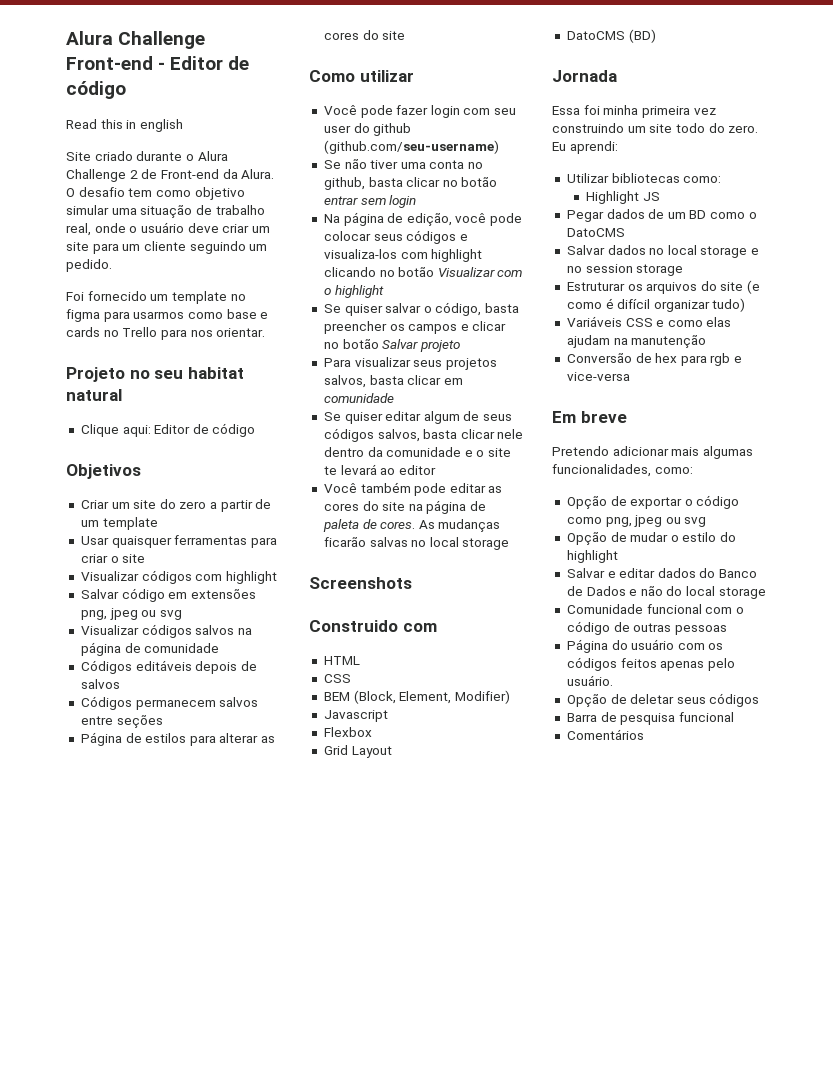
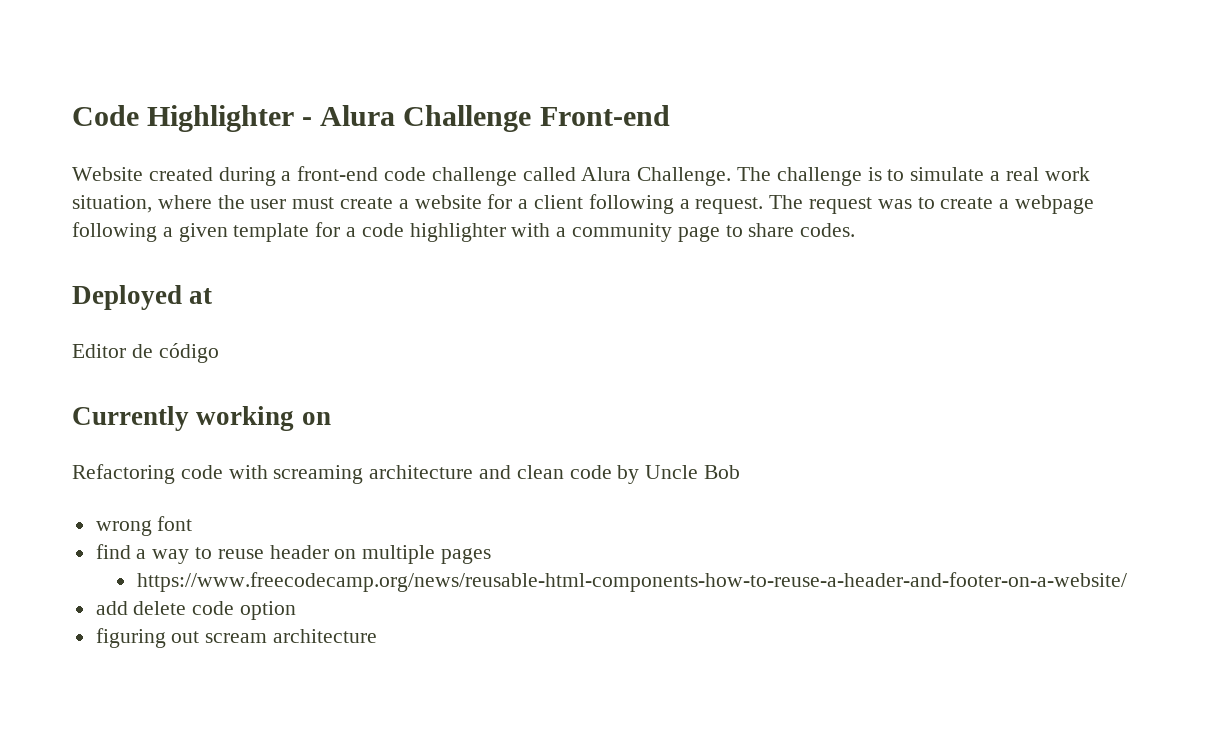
- Alura Challenge Front-end - Editor de código
- Read this in english
- Site criado durante o Alura Challenge 2 de Front-end da Alura. O desafio tem como objetivo simular uma situação de trabalho real, onde o usuário deve criar um site para um cliente seguindo um pedido.
- Foi fornecido um template no figma para usarmos como base e cards no Trello para nos orientar.
- Projeto no seu habitat natural
- Clique aqui: Editor de código
- Objetivos
- Criar um site do zero a partir de um template
- Usar quaisquer ferramentas para criar o site
- Visualizar códigos com highlight
- Salvar código em extensões png, jpeg ou svg
- Visualizar códigos salvos na página de comunidade
- Códigos editáveis depois de salvos
- Códigos permanecem salvos entre seções
- Página de estilos para alterar as cores do site
- Como utilizar
- Você pode fazer login com seu user do github (github.com/seu-username)
- Se não tiver uma conta no github, basta clicar no botão entrar sem login
- Na página de edição, você pode colocar seus códigos e visualiza-los com highlight clicando no botão Visualizar com o highlight
- Se quiser salvar o código, basta preencher os campos e clicar no botão Salvar projeto
- Para visualizar seus projetos salvos, basta clicar em comunidade
- Se quiser editar algum de seus códigos salvos, basta clicar nele dentro da comunidade e o site te levará ao editor
- Você também pode editar as cores do site na página de paleta de cores. As mudanças ficarão salvas no local storage
- Screenshots
- Construido com
- HTML
- CSS
- BEM (Block, Element, Modifier)
- Javascript
- Flexbox
- Grid Layout
- DatoCMS (BD)
- Jornada
- Essa foi minha primeira vez construindo um site todo do zero. Eu aprendi:
- Utilizar bibliotecas como:
- Highlight JS
- Pegar dados de um BD como o DatoCMS
- Salvar dados no local storage e no session storage
- Estruturar os arquivos do site (e como é difícil organizar tudo)
- Variáveis CSS e como elas ajudam na manutenção
- Conversão de hex para rgb e vice-versa
- Em breve
- Pretendo adicionar mais algumas funcionalidades, como:
- Opção de exportar o código como png, jpeg ou svg
- Opção de mudar o estilo do highlight
- Salvar e editar dados do Banco de Dados e não do local storage
- Comunidade funcional com o código de outras pessoas
- Página do usuário com os códigos feitos apenas pelo usuário.
- Opção de deletar seus códigos
- Barra de pesquisa funcional
- Comentários
+ Code Highlighter - Alura Challenge Front-end
+ Website created during a front-end code challenge called Alura Challenge. The challenge is to simulate a real work situation, where the user must create a website for a client following a request. The request was to create a webpage following a given template for a code highlighter with a community page to share codes.
+ Deployed at
+ Editor de código
+ Currently working on
+ Refactoring code with screaming architecture and clean code by Uncle Bob
+ wrong font
+ find a way to reuse header on multiple pages
+ https://www.freecodecamp.org/news/reusable-html-components-how-to-reuse-a-header-and-footer-on-a-website/
+ add delete code option
+ figuring out scream architecture

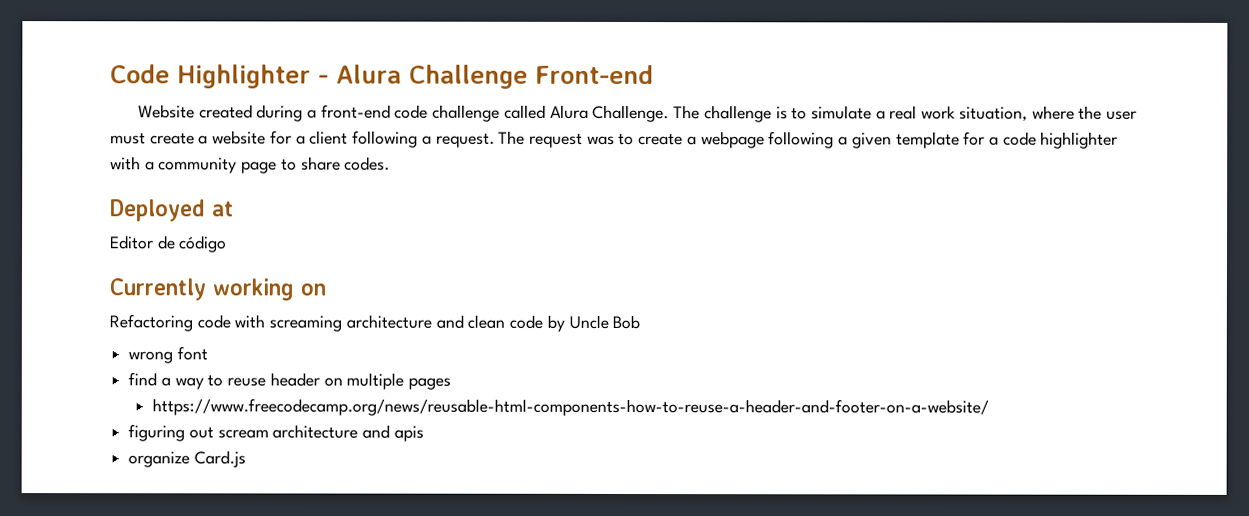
- add delete code option
- figuring out scream architecture
+ figuring out scream architecture and apis
+ organize Card.js

